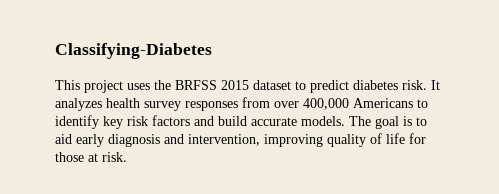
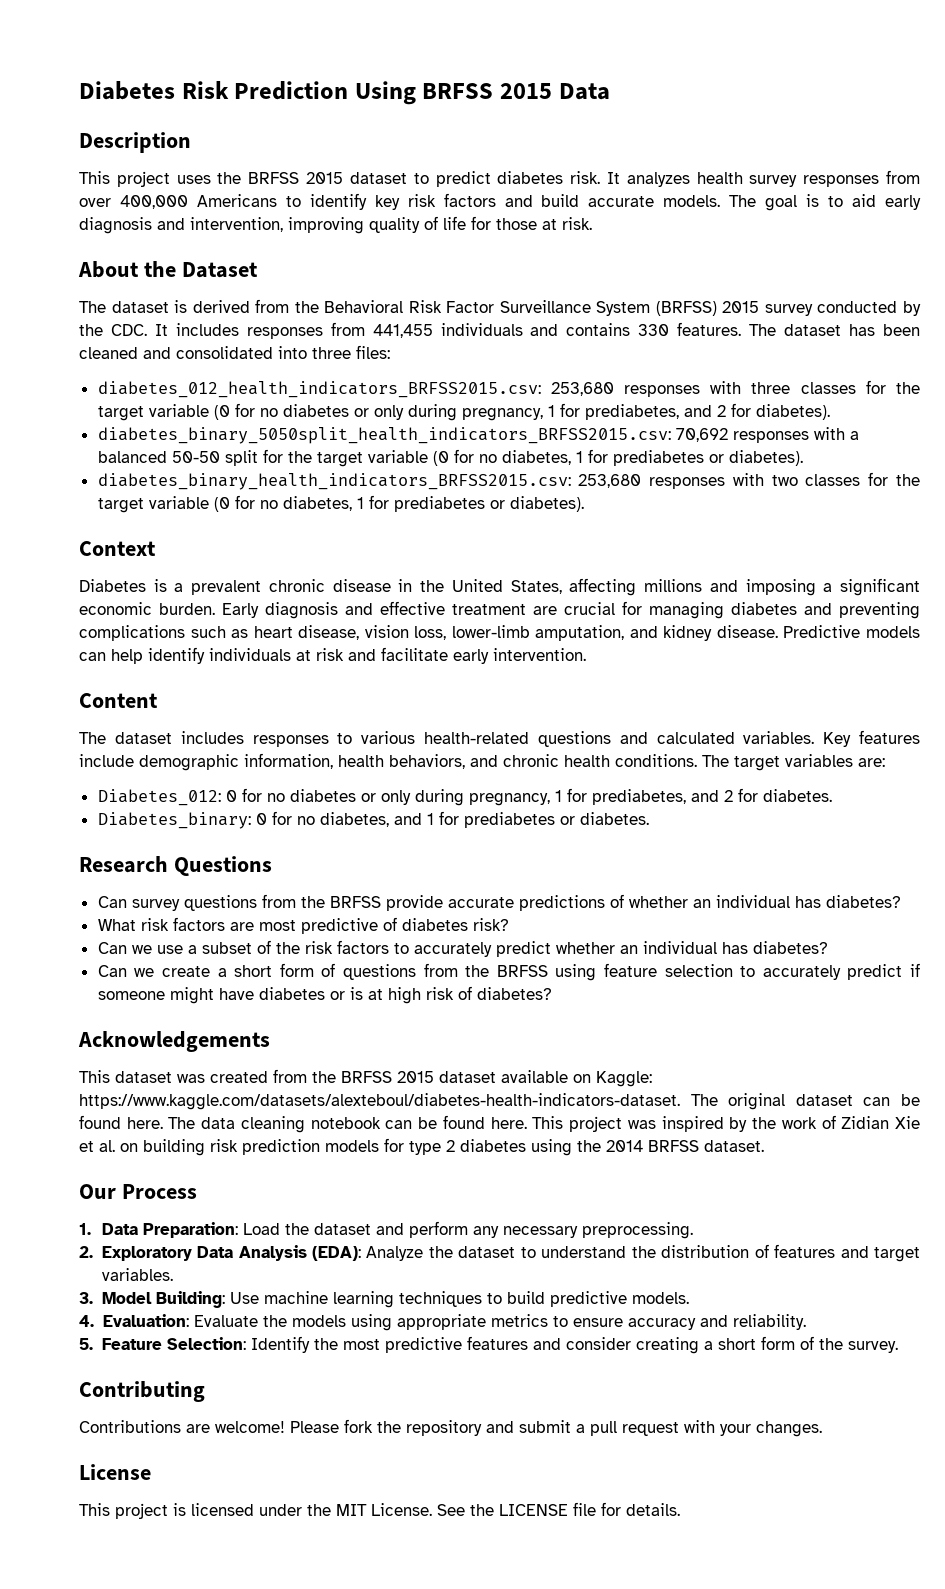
- Classifying-Diabetes
+ Diabetes Risk Prediction Using BRFSS 2015 Data
+ Description
+ About the Dataset
+ The dataset is derived from the Behavioral Risk Factor Surveillance System (BRFSS) 2015 survey conducted by the CDC. It includes responses from 441,455 individuals and contains 330 features. The dataset has been cleaned and consolidated into three files:
+ diabetes_012_health_indicators_BRFSS2015.csv: 253,680 responses with three classes for the target variable (0 for no diabetes or only during pregnancy, 1 for prediabetes, and 2 for diabetes).
+ diabetes_binary_5050split_health_indicators_BRFSS2015.csv: 70,692 responses with a balanced 50-50 split for the target variable (0 for no diabetes, 1 for prediabetes or diabetes).
+ diabetes_binary_health_indicators_BRFSS2015.csv: 253,680 responses with two classes for the target variable (0 for no diabetes, 1 for prediabetes or diabetes).
+ Context
+ Diabetes is a prevalent chronic disease in the United States, affecting millions and imposing a significant economic burden. Early diagnosis and effective treatment are crucial for managing diabetes and preventing complications such as heart disease, vision loss, lower-limb amputation, and kidney disease. Predictive models can help identify individuals at risk and facilitate early intervention.
+ Content
+ The dataset includes responses to various health-related questions and calculated variables. Key features include demographic information, health behaviors, and chronic health conditions. The target variables are:
+ Diabetes_012: 0 for no diabetes or only during pregnancy, 1 for prediabetes, and 2 for diabetes.
+ Diabetes_binary: 0 for no diabetes, and 1 for prediabetes or diabetes.
+ Research Questions
+ Can survey questions from the BRFSS provide accurate predictions of whether an individual has diabetes?
+ What risk factors are most predictive of diabetes risk?
+ Can we use a subset of the risk factors to accurately predict whether an individual has diabetes?
+ Can we create a short form of questions from the BRFSS using feature selection to accurately predict if someone might have diabetes or is at high risk of diabetes?
+ Acknowledgements
+ This dataset was created from the BRFSS 2015 dataset available on Kaggle: https://www.kaggle.com/datasets/alexteboul/diabetes-health-indicators-dataset. The original dataset can be found here. The data cleaning notebook can be found here. This project was inspired by the work of Zidian Xie et al. on building risk prediction models for type 2 diabetes using the 2014 BRFSS dataset.
+ Our Process
+ 1. Data Preparation: Load the dataset and perform any necessary preprocessing.
+ 2. Exploratory Data Analysis (EDA): Analyze the dataset to understand the distribution of features and target variables.
+ 3. Model Building: Use machine learning techniques to build predictive models.
+ 4. Evaluation: Evaluate the models using appropriate metrics to ensure accuracy and reliability.
+ 5. Feature Selection: Identify the most predictive features and consider creating a short form of the survey.
+ Contributing
+ Contributions are welcome! Please fork the repository and submit a pull request with your changes.
+ License
+ This project is licensed under the MIT License. See the LICENSE file for details.

